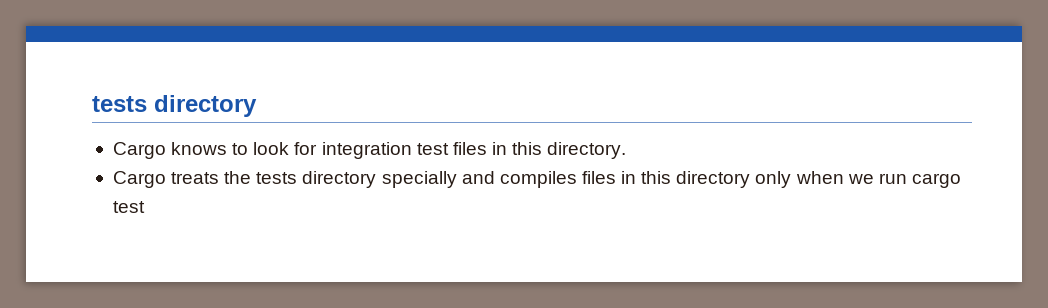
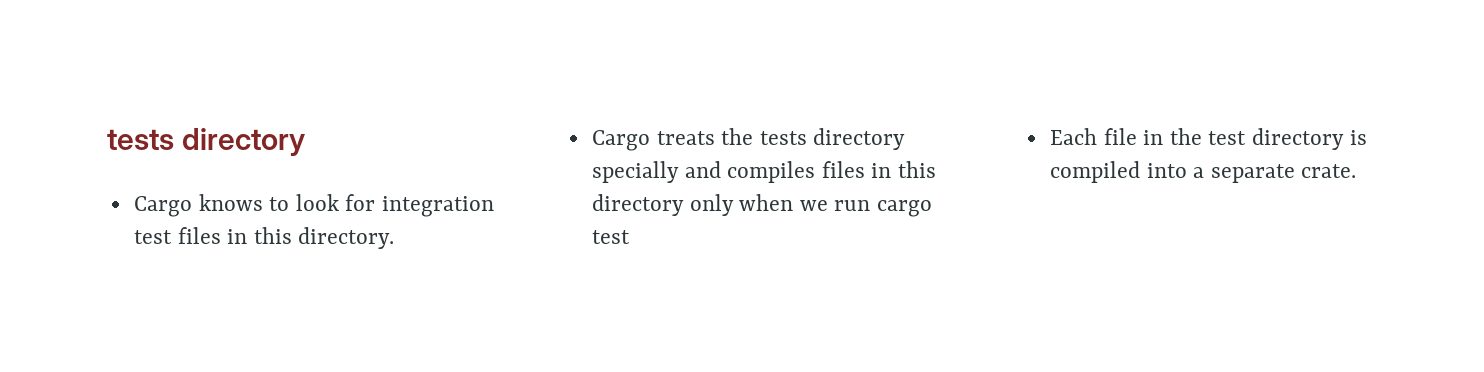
+ Each file in the test directory is compiled into a separate crate.

